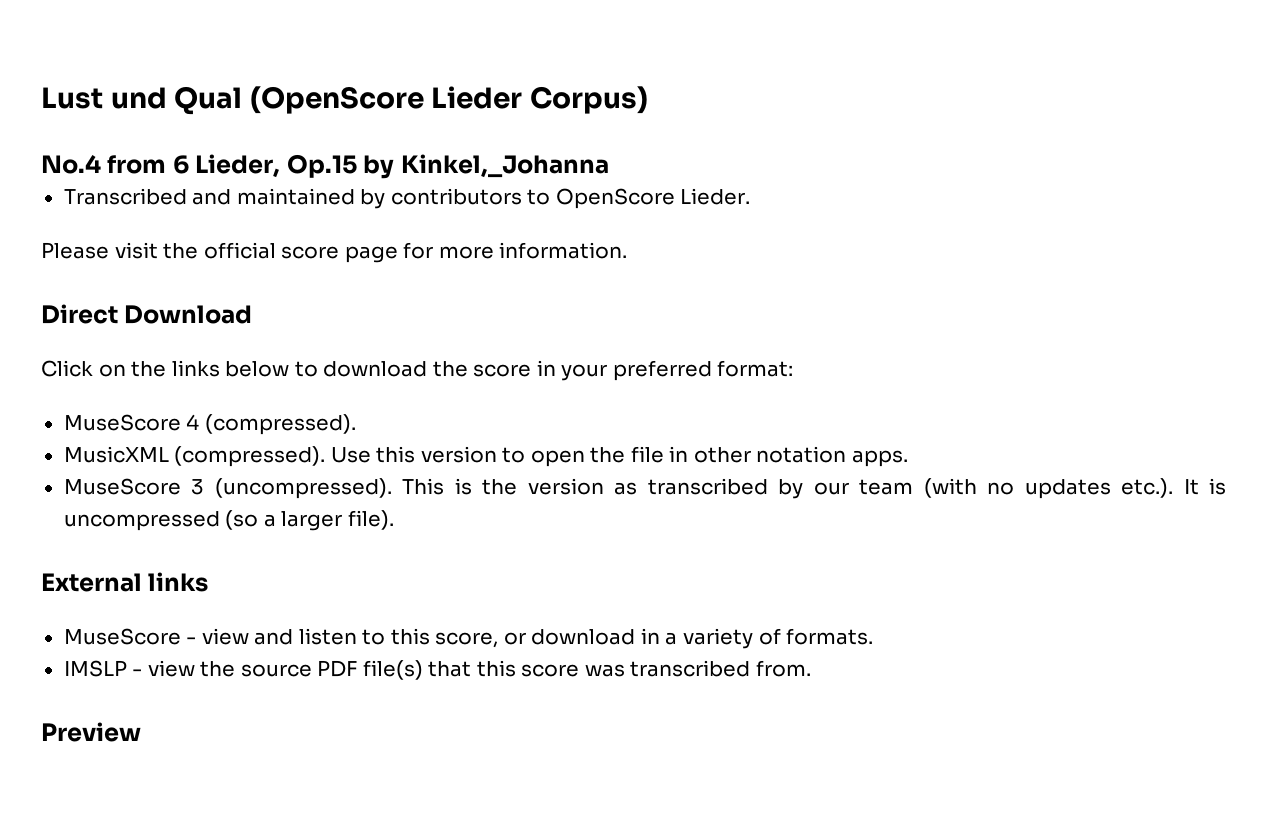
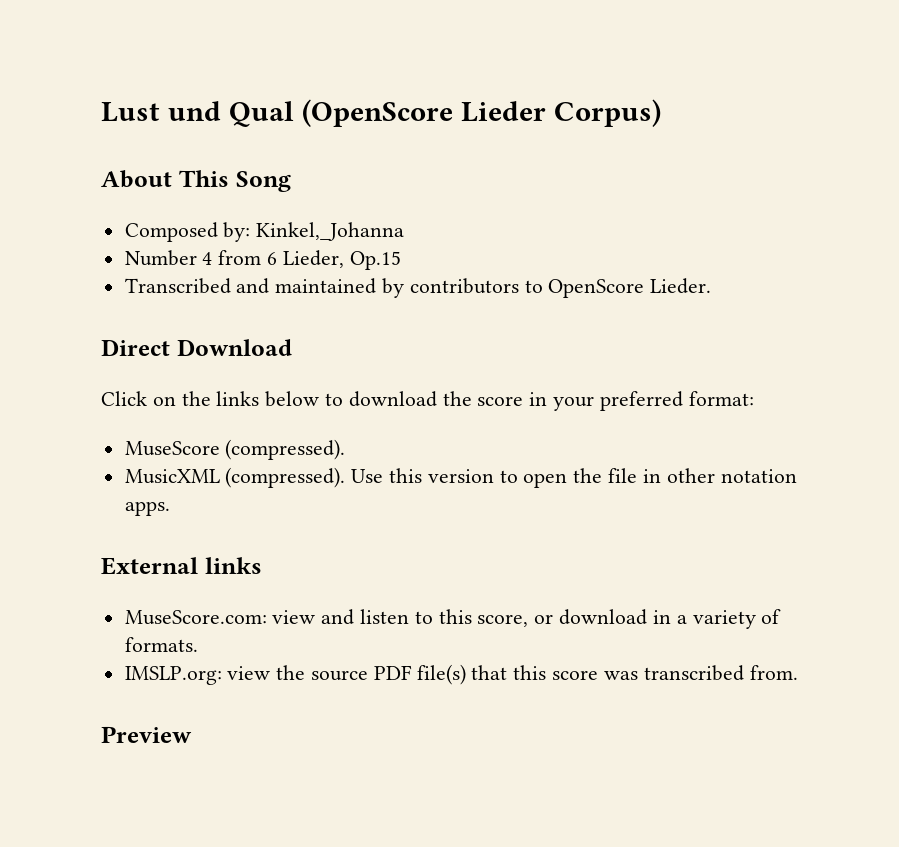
- No.4 from 6 Lieder, Op.15 by Kinkel,_Johanna
+ About This Song
+ Composed by: Kinkel,_Johanna
+ Number 4 from 6 Lieder, Op.15
- Please visit the official score page for more information.
- MuseScore 4 (compressed).
+ MuseScore (compressed).
- MuseScore 3 (uncompressed). This is the version as transcribed by our team (with no updates etc.). It is uncompressed (so a larger file).
- MuseScore - view and listen to this score, or download in a variety of formats.
+ MuseScore.com: view and listen to this score, or download in a variety of formats.
- IMSLP - view the source PDF file(s) that this score was transcribed from.
+ IMSLP.org: view the source PDF file(s) that this score was transcribed from.

